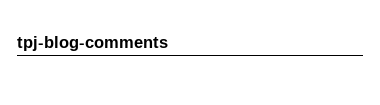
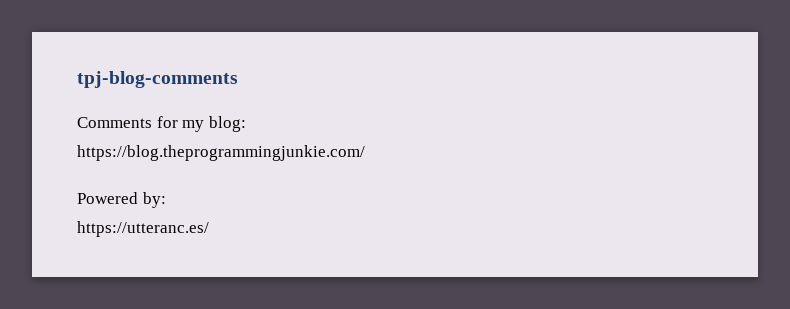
+ Comments for my blog:
+ https://blog.theprogrammingjunkie.com/
+ Powered by:
+ https://utteranc.es/

